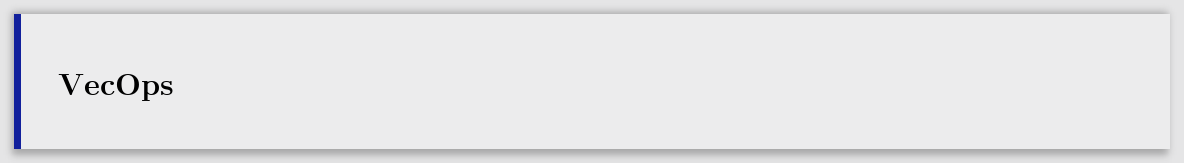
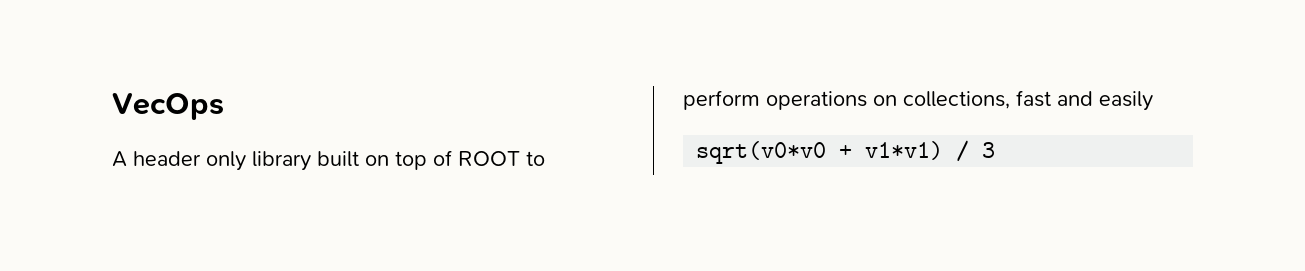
+ A header only library built on top of ROOT to perform operations on collections, fast and easily
+ sqrt(v0*v0 + v1*v1) / 3

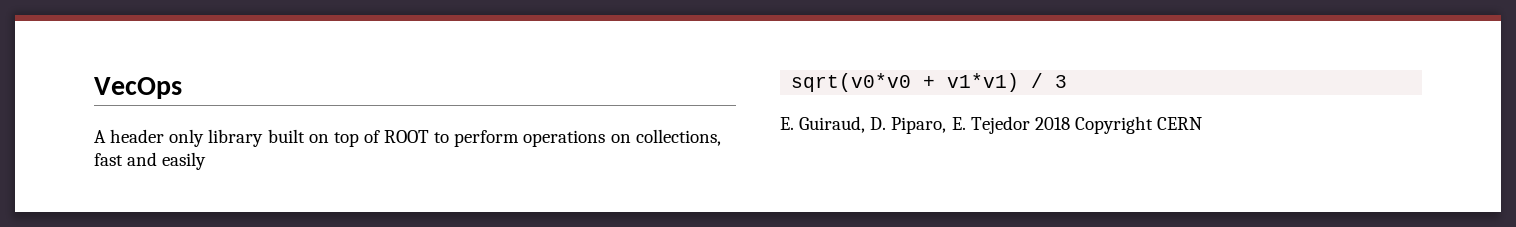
+ E. Guiraud, D. Piparo, E. Tejedor 2018 Copyright CERN

